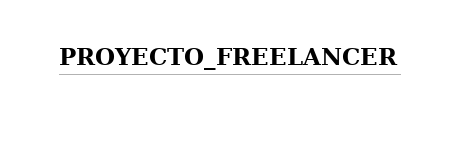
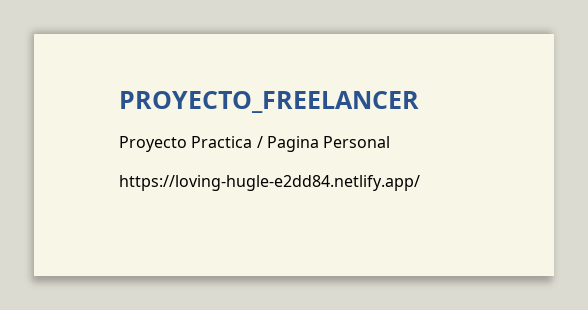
+ Proyecto Practica / Pagina Personal
+ https://loving-hugle-e2dd84.netlify.app/

